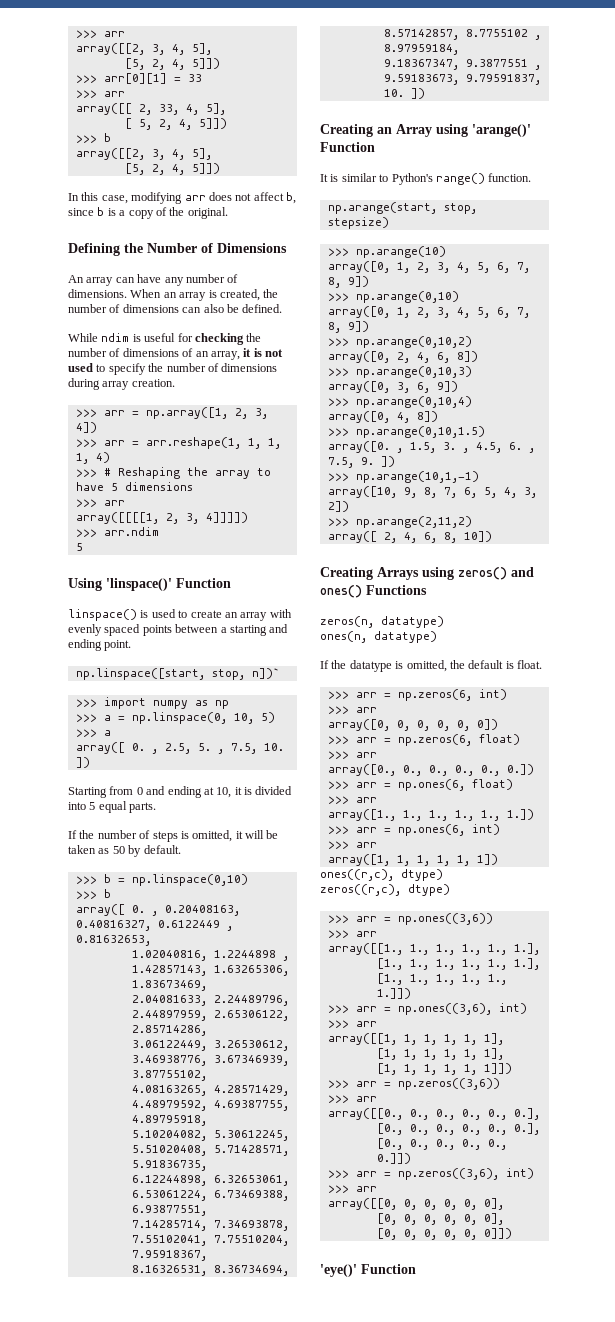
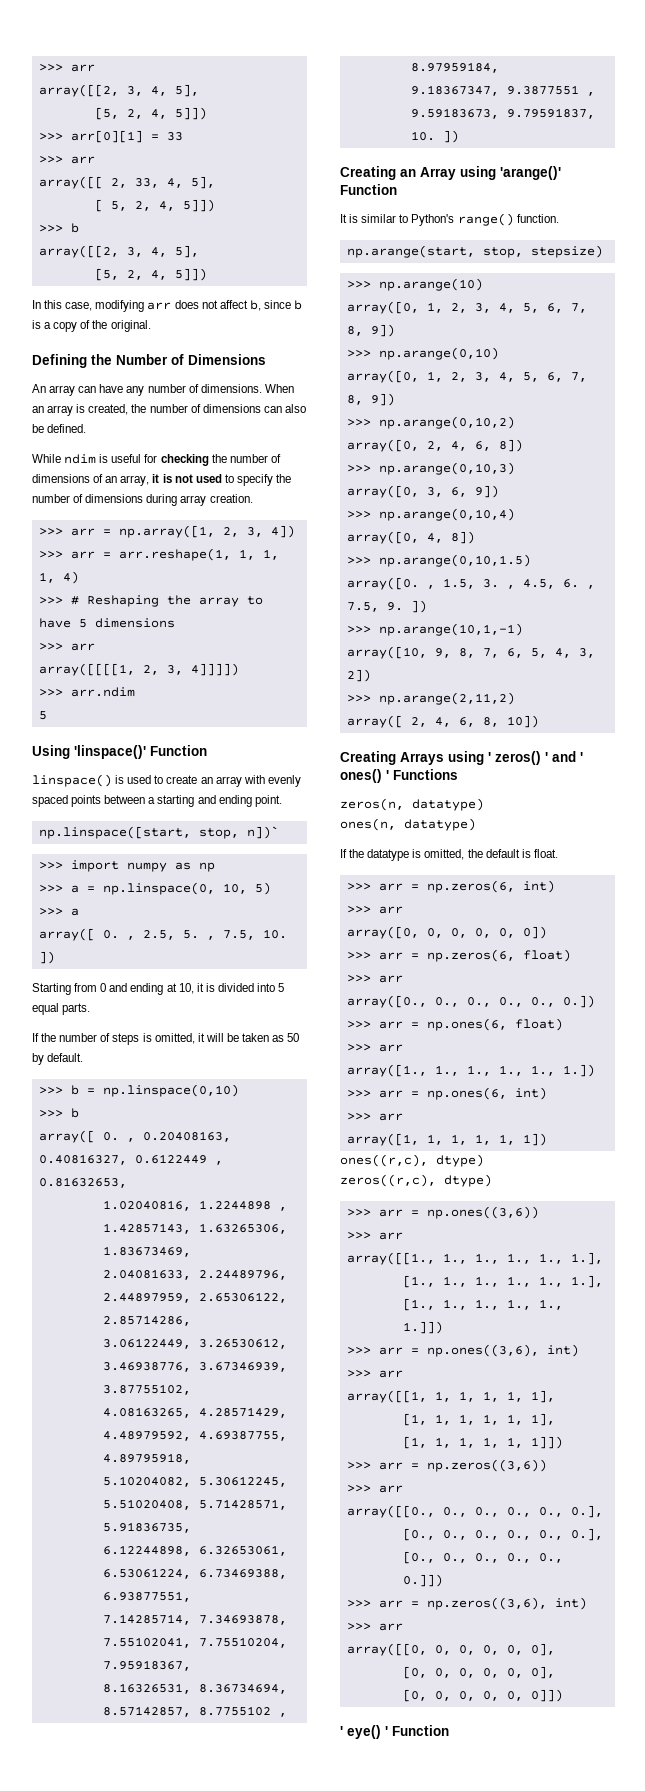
- Creating Arrays using zeros() and ones() Functions
+ Creating Arrays using ' zeros() ' and ' ones() ' Functions
- 'eye()' Function
+ ' eye() ' Function

